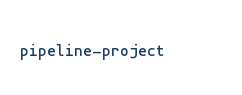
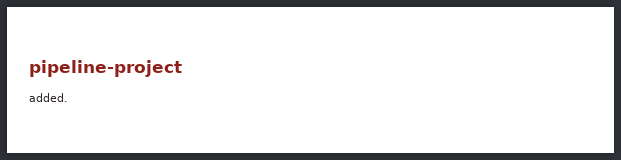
+ added.

